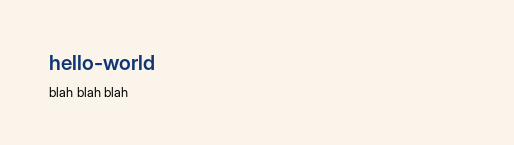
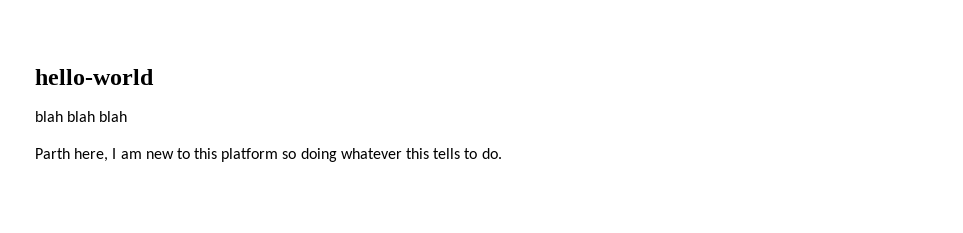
+ Parth here, I am new to this platform so doing whatever this tells to do.

